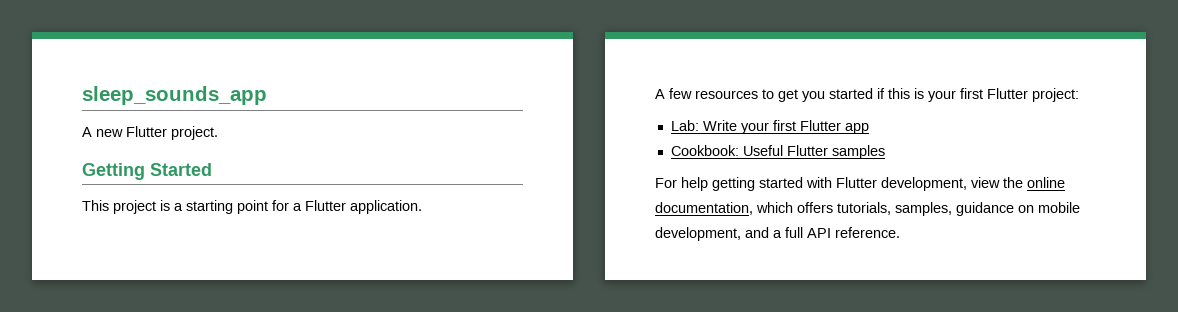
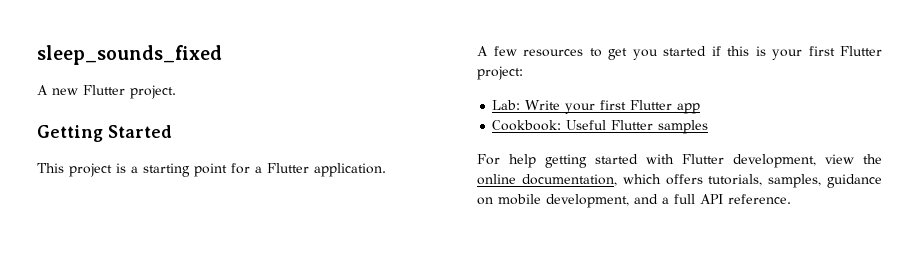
- sleep_sounds_app
+ sleep_sounds_fixed

